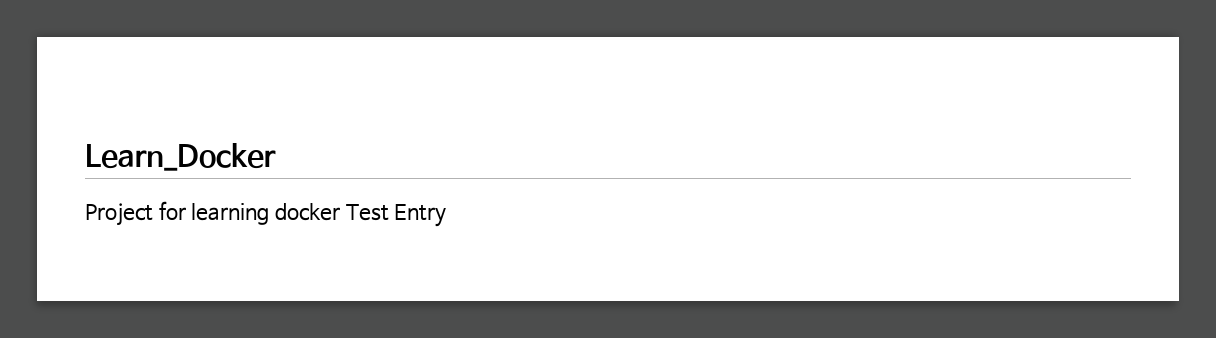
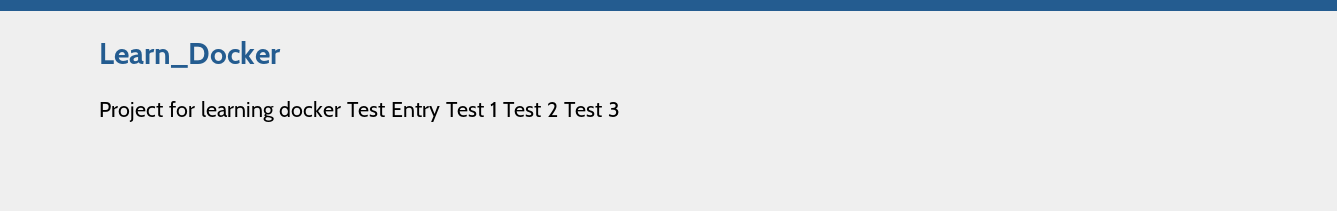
- Project for learning docker Test Entry
+ Project for learning docker Test Entry Test 1 Test 2 Test 3

